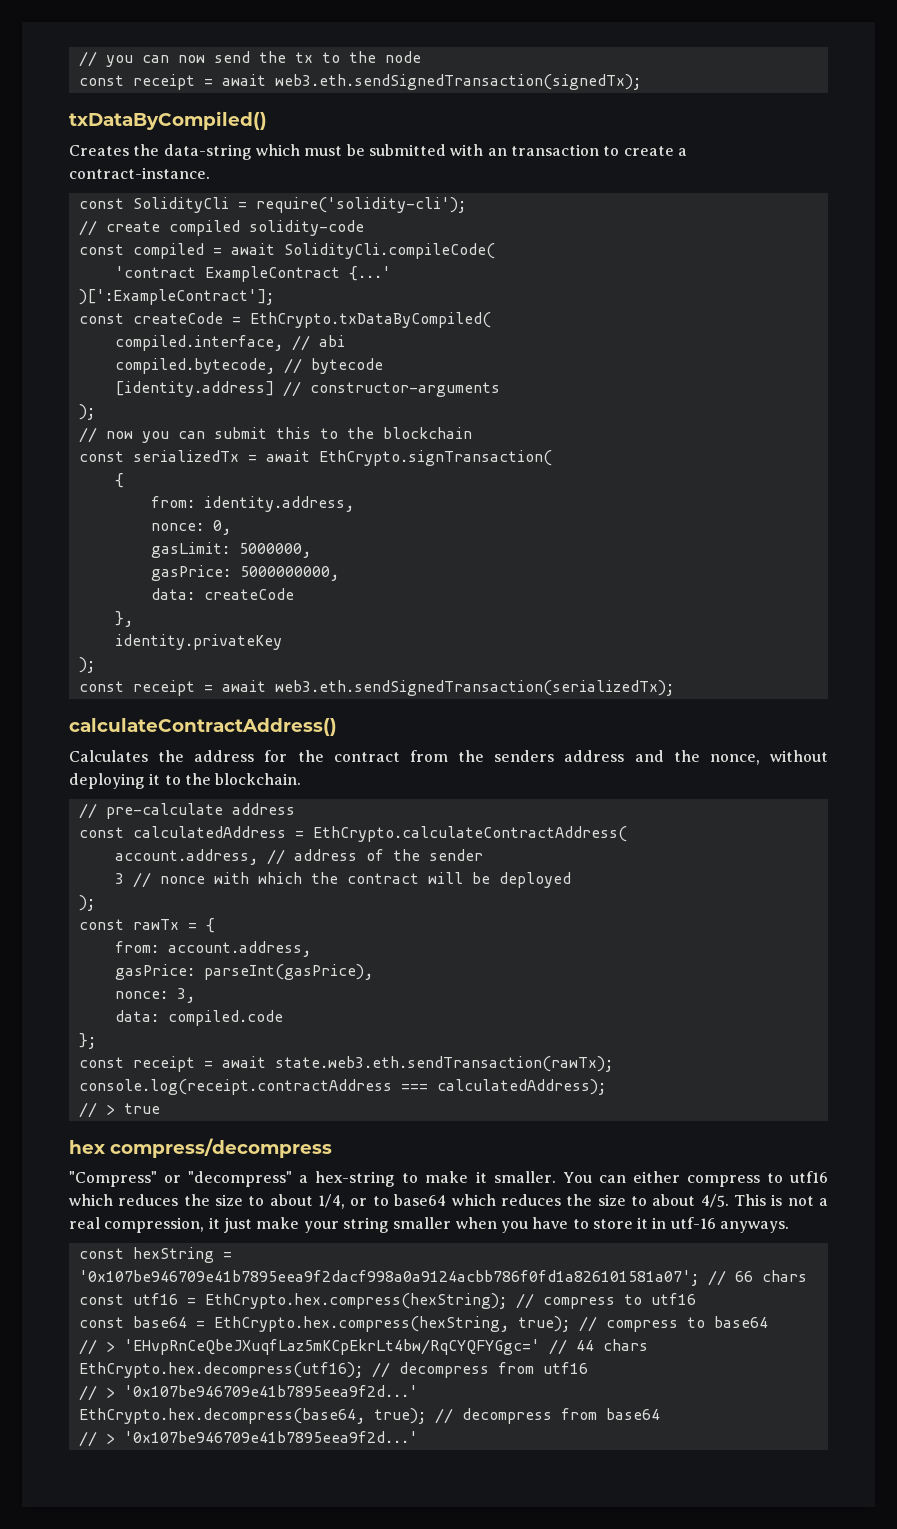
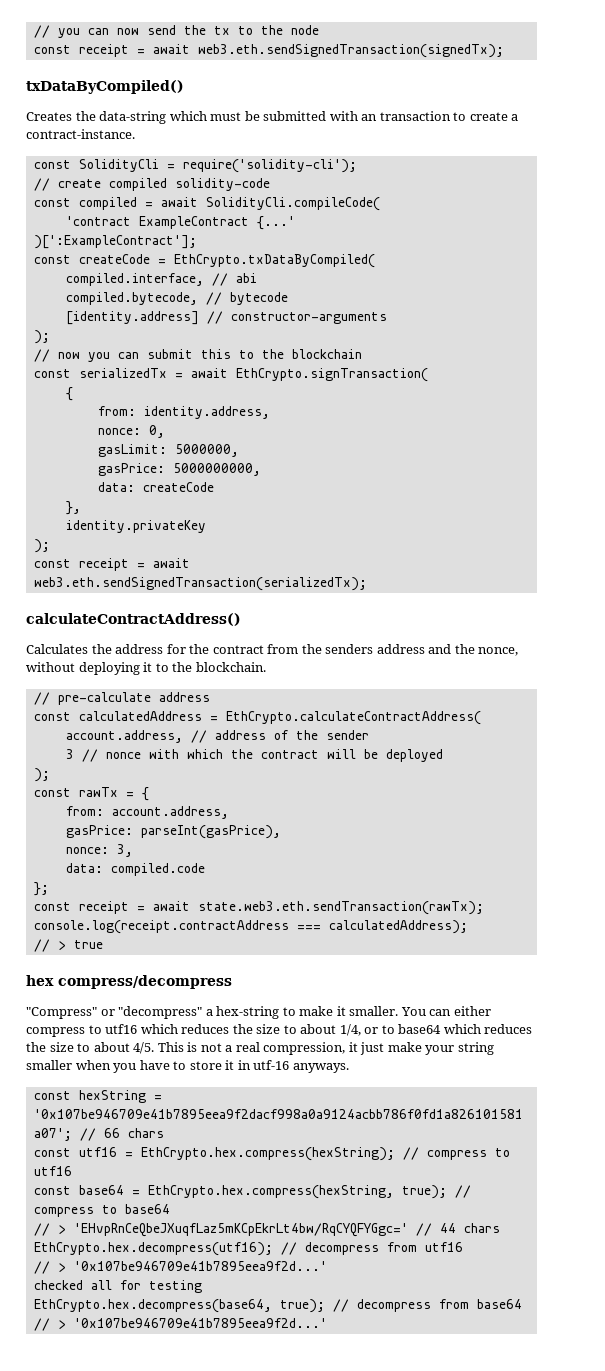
+ checked all for testing

